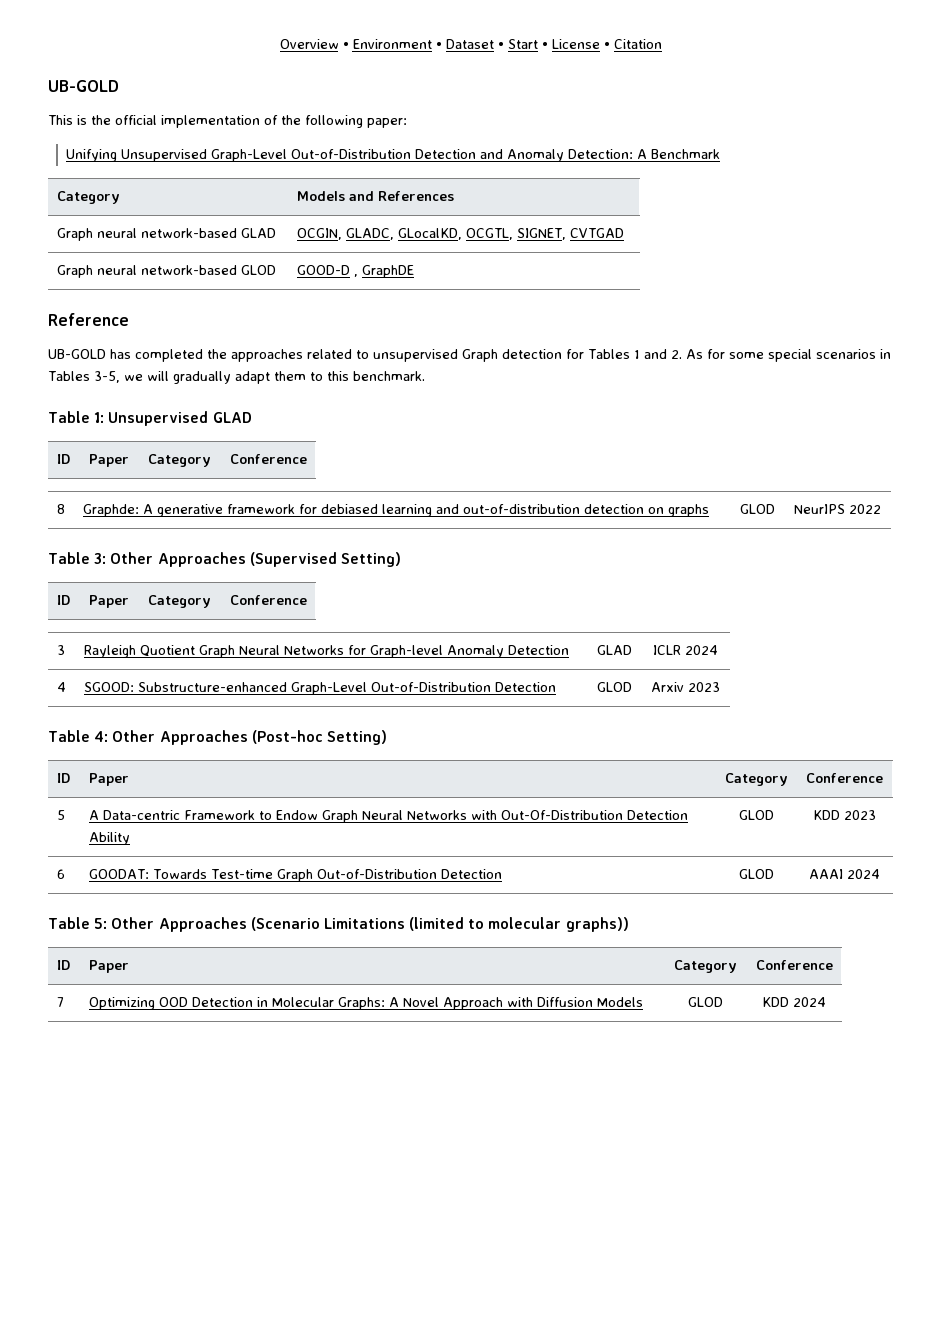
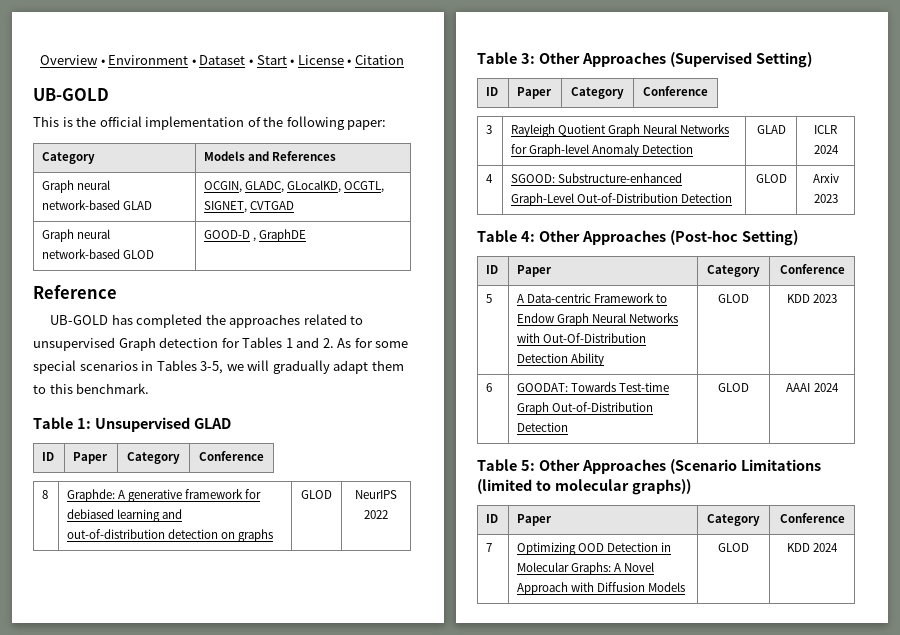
- Unifying Unsupervised Graph-Level Out-of-Distribution Detection and Anomaly Detection: A Benchmark

